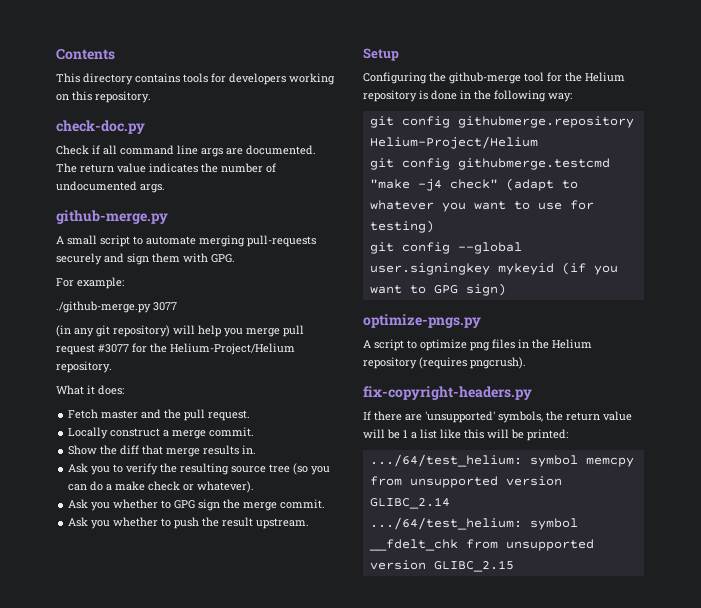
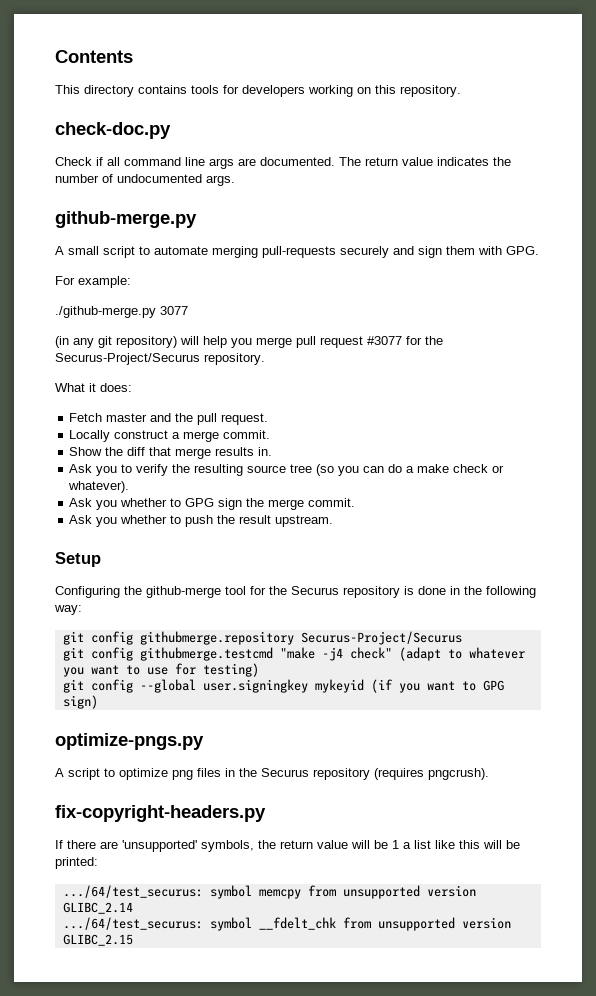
- (in any git repository) will help you merge pull request #3077 for the Helium-Project/Helium repository.
+ (in any git repository) will help you merge pull request #3077 for the Securus-Project/Securus repository.
- Configuring the github-merge tool for the Helium repository is done in the following way:
+ Configuring the github-merge tool for the Securus repository is done in the following way:
- git config githubmerge.repository Helium-Project/Helium
+ git config githubmerge.repository Securus-Project/Securus
- A script to optimize png files in the Helium repository (requires pngcrush).
+ A script to optimize png files in the Securus repository (requires pngcrush).
- .../64/test_helium: symbol memcpy from unsupported version GLIBC_2.14
+ .../64/test_securus: symbol memcpy from unsupported version GLIBC_2.14
- .../64/test_helium: symbol __fdelt_chk from unsupported version GLIBC_2.15
+ .../64/test_securus: symbol __fdelt_chk from unsupported version GLIBC_2.15

